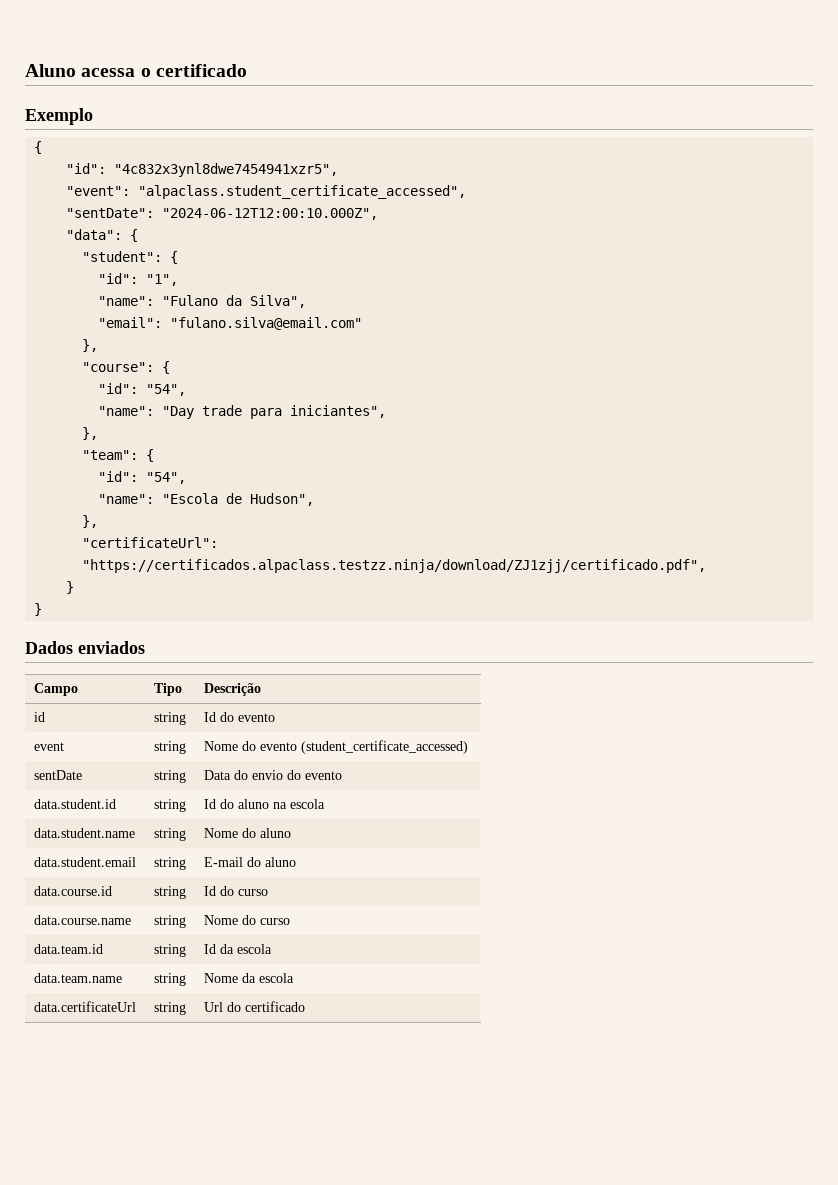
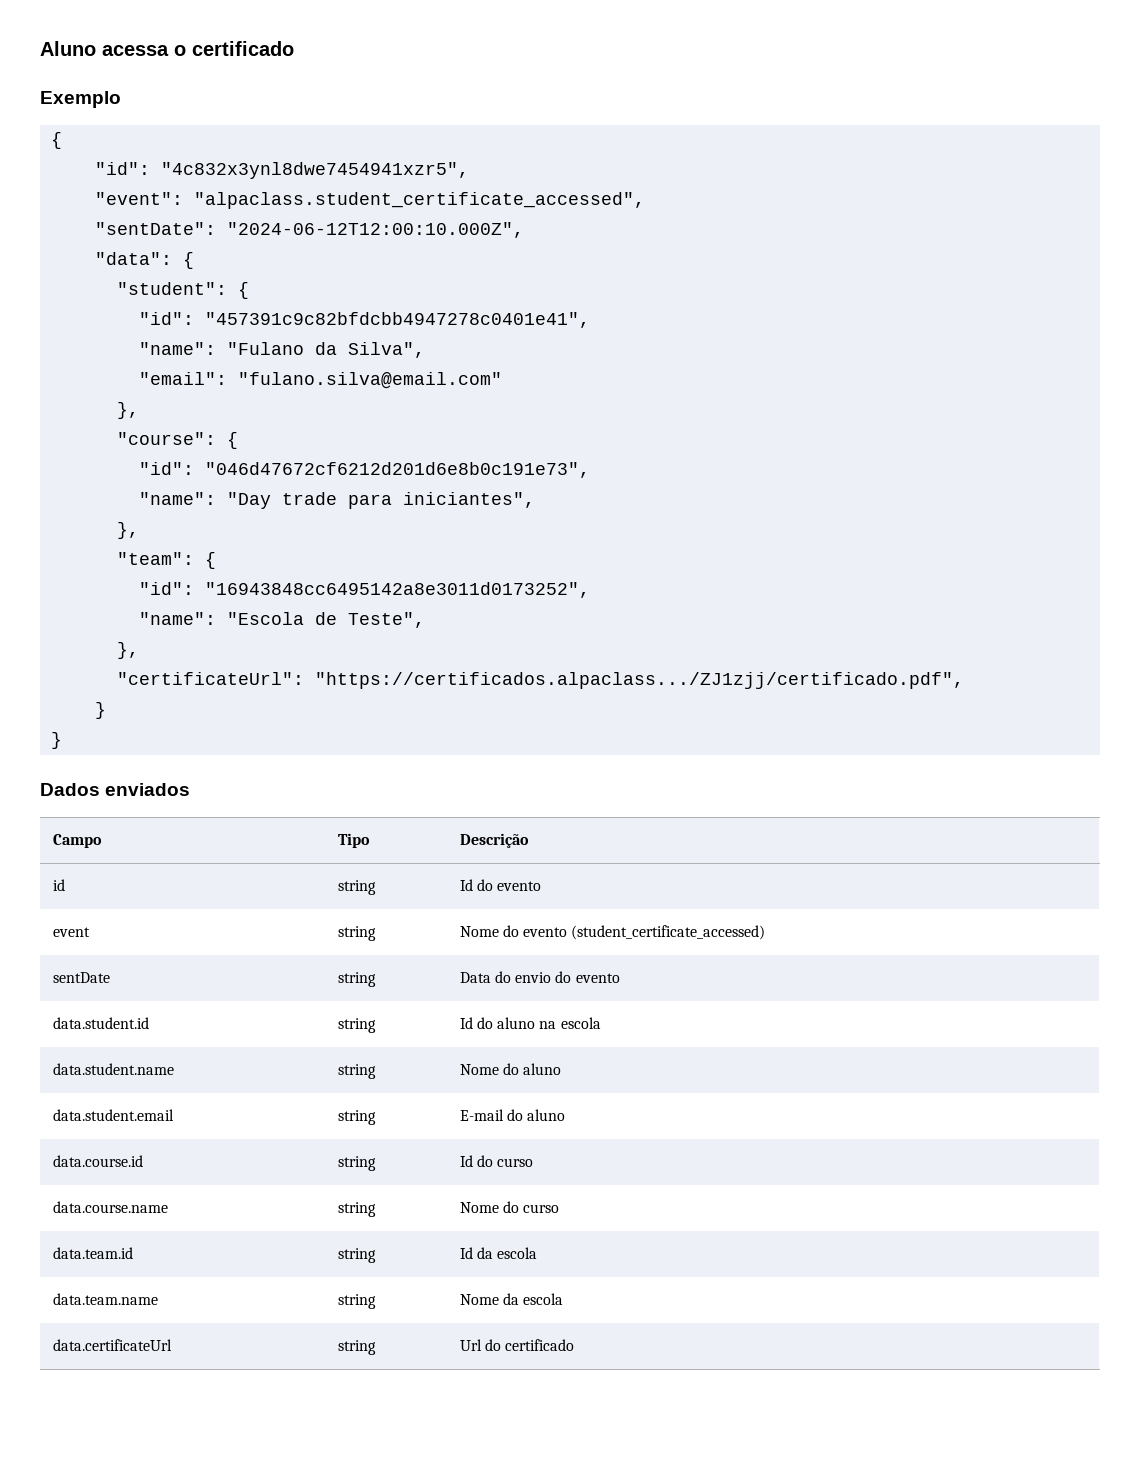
- "id": "1",
+ "id": "457391c9c82bfdcbb4947278c0401e41",
  "course": {
- "id": "54",
+ "id": "046d47672cf6212d201d6e8b0c191e73",
  "team": {
- "id": "54",
+ "id": "16943848cc6495142a8e3011d0173252",
- "name": "Escola de Hudson",
+ "name": "Escola de Teste",
- "certificateUrl": "https://certificados.alpaclass.testzz.ninja/download/ZJ1zjj/certificado.pdf",
+ "certificateUrl": "https://certificados.alpaclass.../ZJ1zjj/certificado.pdf",

